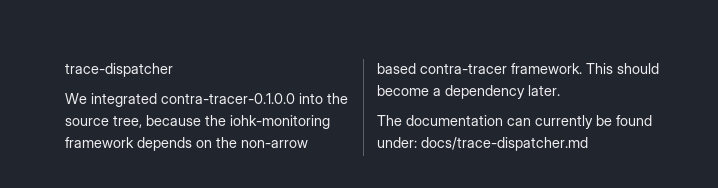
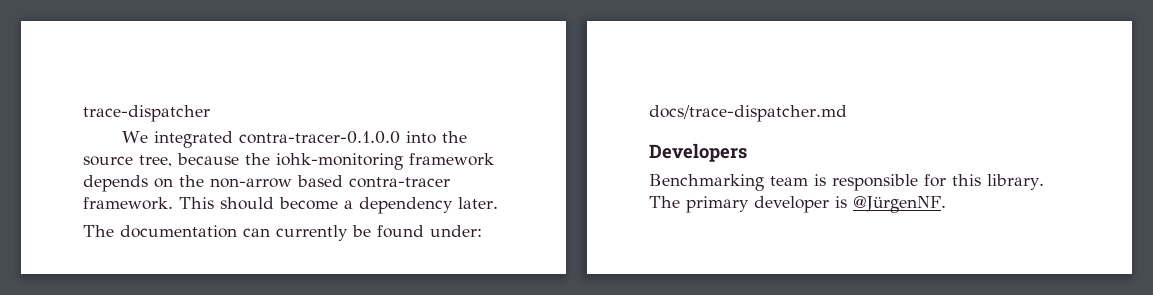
+ Developers
+ Benchmarking team is responsible for this library. The primary developer is @JürgenNF.

